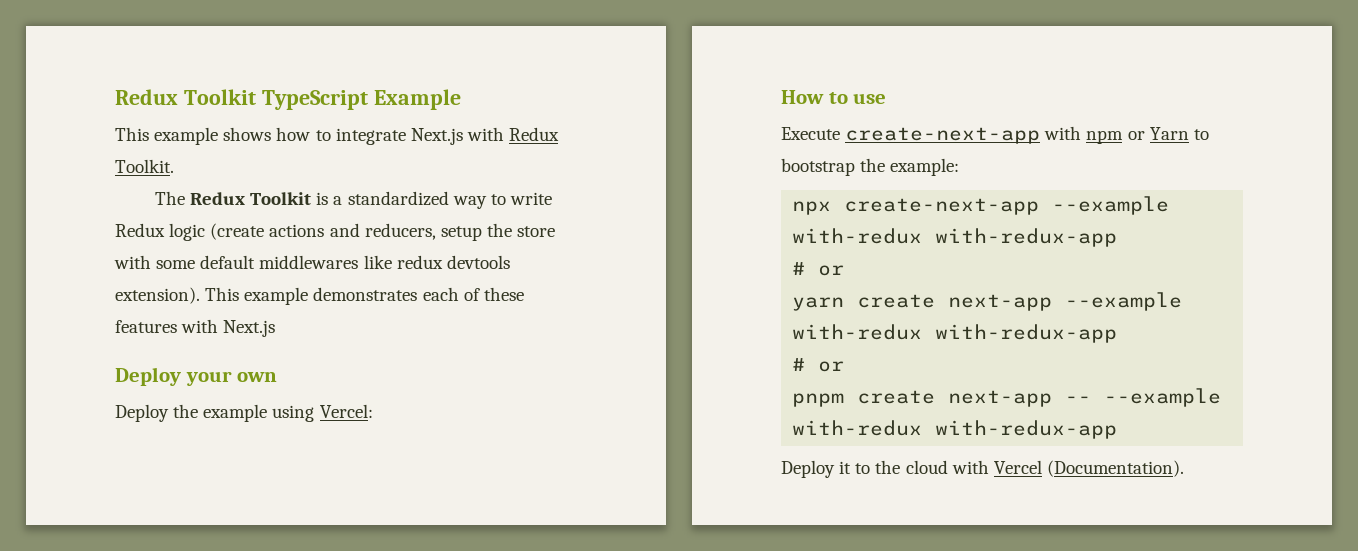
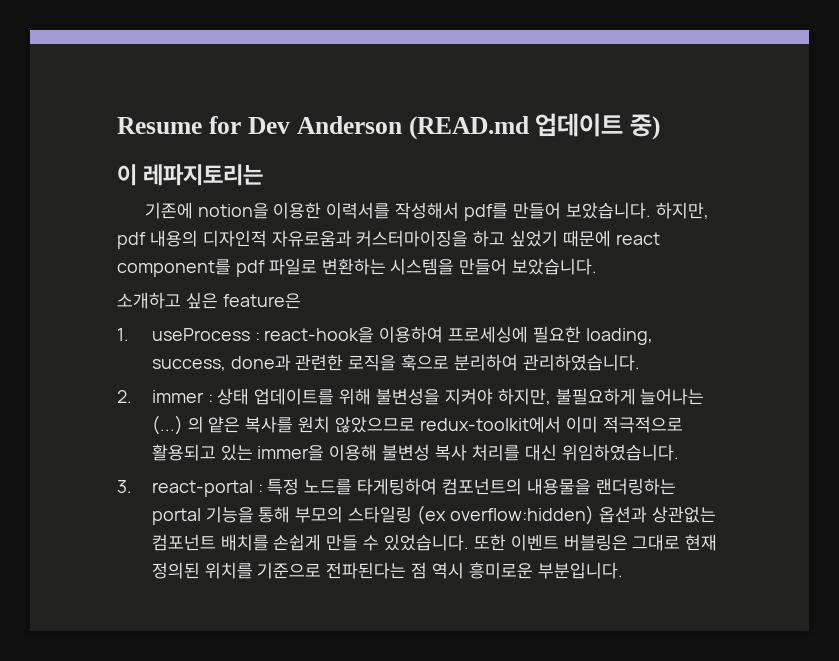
- Redux Toolkit TypeScript Example
- This example shows how to integrate Next.js with Redux Toolkit.
- The Redux Toolkit is a standardized way to write Redux logic (create actions and reducers, setup the store with some default middlewares like redux devtools extension). This example demonstrates each of these features with Next.js
- Deploy your own
- Deploy the example using Vercel:
- How to use
- Execute create-next-app with npm or Yarn to bootstrap the example:
- npx create-next-app --example with-redux with-redux-app
- # or
- yarn create next-app --example with-redux with-redux-app
- # or
- pnpm create next-app -- --example with-redux with-redux-app
- Deploy it to the cloud with Vercel (Documentation).
+ Resume for Dev Anderson (READ.md 업데이트 중)
+ 이 레파지토리는
+ 기존에 notion을 이용한 이력서를 작성해서 pdf를 만들어 보았습니다. 하지만, pdf 내용의 디자인적 자유로움과 커스터마이징을 하고 싶었기 때문에 react component를 pdf 파일로 변환하는 시스템을 만들어 보았습니다.
+ 소개하고 싶은 feature은
+ 1. useProcess : react-hook을 이용하여 프로세싱에 필요한 loading, success, done과 관련한 로직을 훅으로 분리하여 관리하였습니다.
+ 2. immer : 상태 업데이트를 위해 불변성을 지켜야 하지만, 불필요하게 늘어나는 (...) 의 얕은 복사를 원치 않았으므로 redux-toolkit에서 이미 적극적으로 활용되고 있는 immer을 이용해 불변성 복사 처리를 대신 위임하였습니다.
+ 3. react-portal : 특정 노드를 타게팅하여 컴포넌트의 내용물을 랜더링하는 portal 기능을 통해 부모의 스타일링 (ex overflow:hidden) 옵션과 상관없는 컴포넌트 배치를 손쉽게 만들 수 있었습니다. 또한 이벤트 버블링은 그대로 현재 정의된 위치를 기준으로 전파된다는 점 역시 흥미로운 부분입니다.

